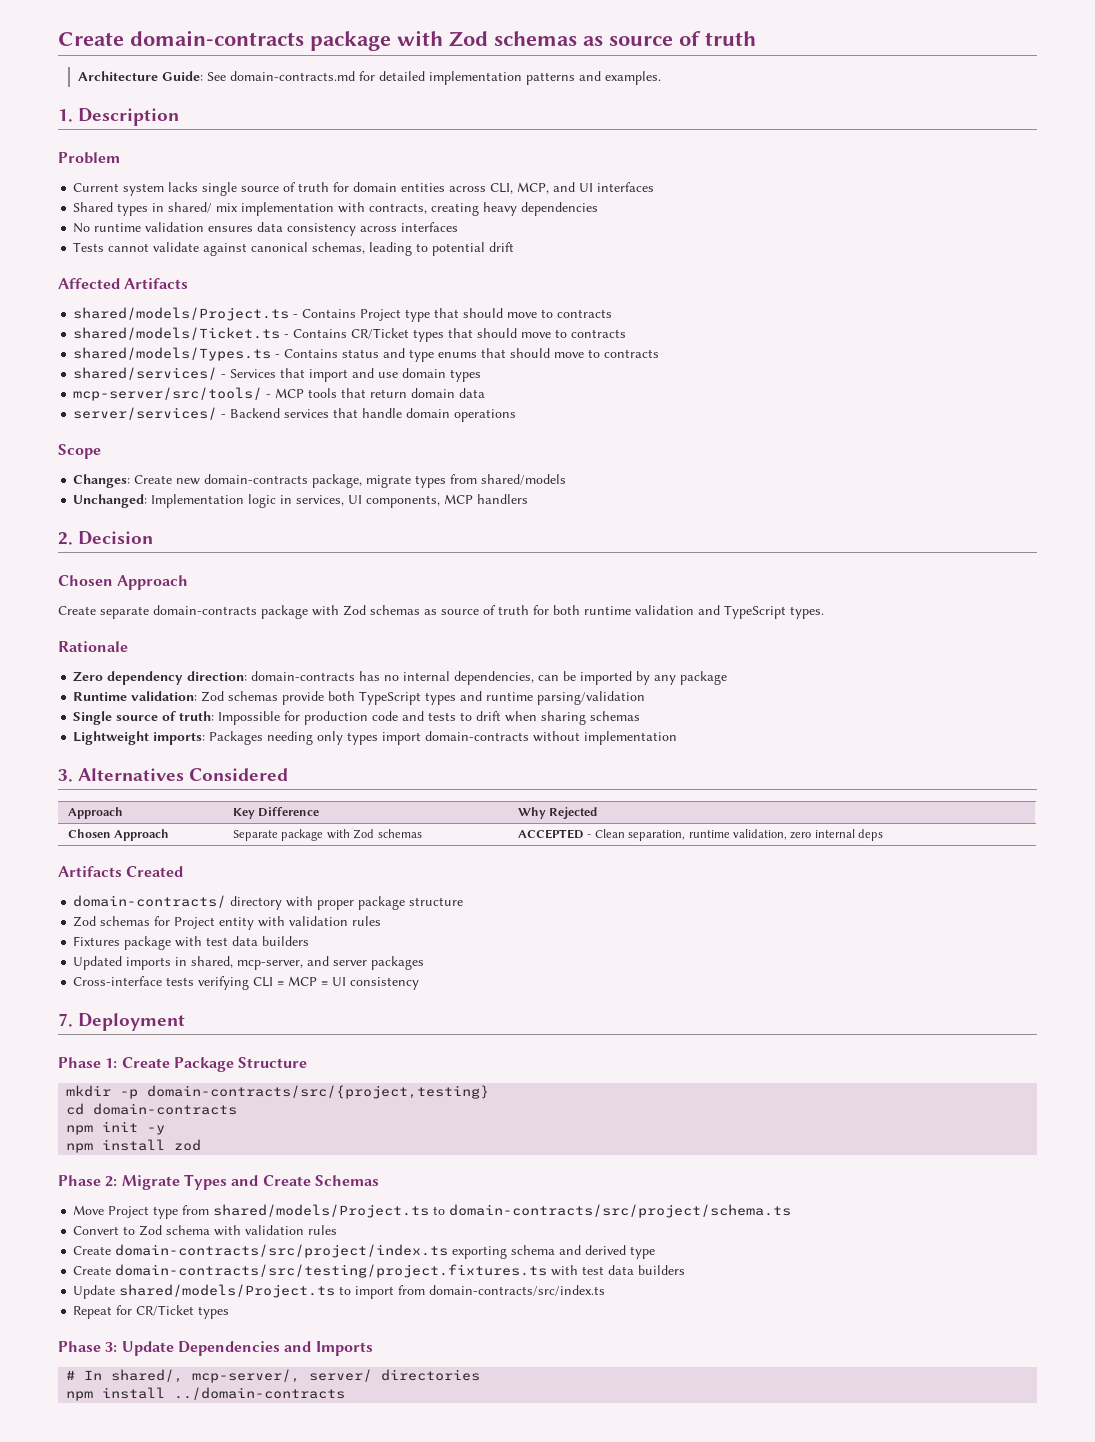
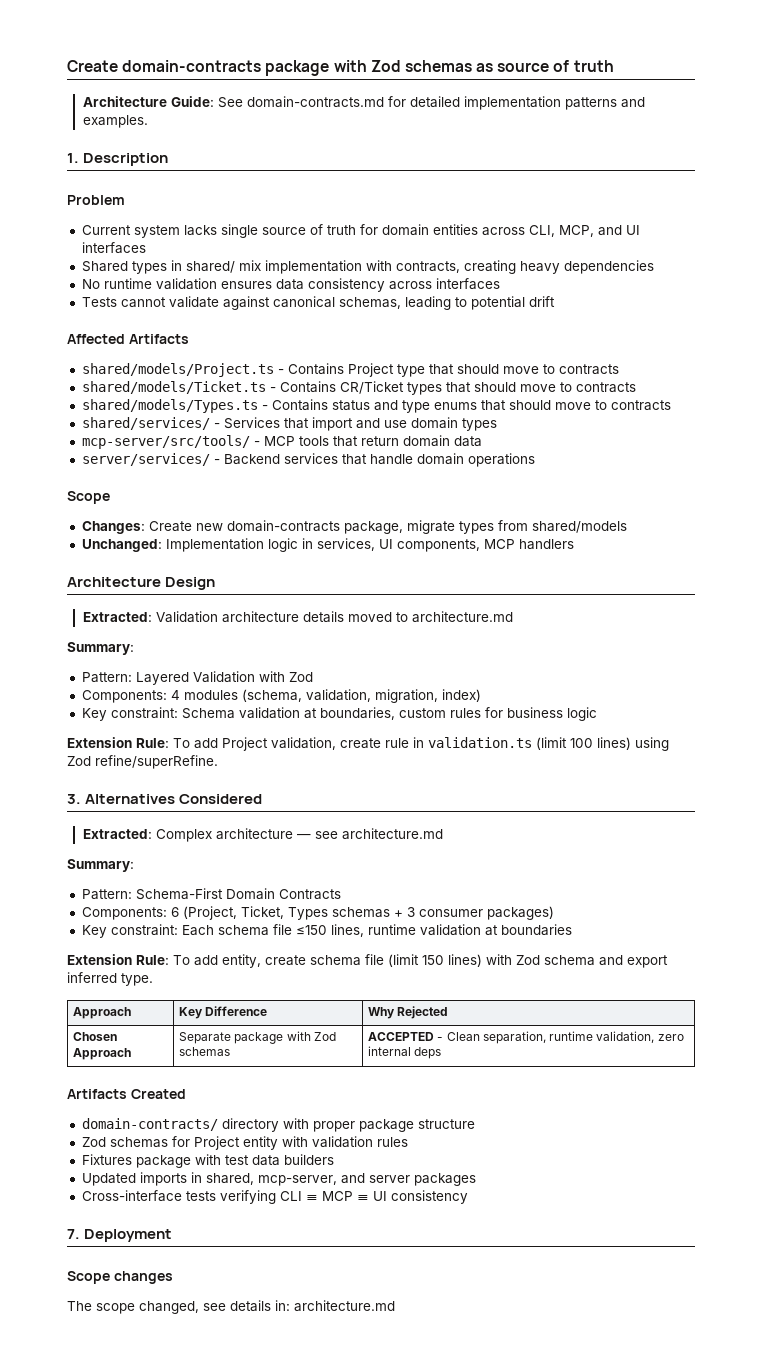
- 2. Decision
- Chosen Approach
- Create separate domain-contracts package with Zod schemas as source of truth for both runtime validation and TypeScript types.
- Rationale
- Zero dependency direction: domain-contracts has no internal dependencies, can be imported by any package
- Runtime validation: Zod schemas provide both TypeScript types and runtime parsing/validation
- Single source of truth: Impossible for production code and tests to drift when sharing schemas
- Lightweight imports: Packages needing only types import domain-contracts without implementation
+ Architecture Design
+ Extracted: Validation architecture details moved to architecture.md
+ Summary:
+ Pattern: Layered Validation with Zod
+ Components: 4 modules (schema, validation, migration, index)
+ Key constraint: Schema validation at boundaries, custom rules for business logic
+ Extension Rule: To add Project validation, create rule in validation.ts (limit 100 lines) using Zod refine/superRefine.
  3. Alternatives Considered
+ Extracted: Complex architecture — see architecture.md
+ Summary:
+ Pattern: Schema-First Domain Contracts
+ Components: 6 (Project, Ticket, Types schemas + 3 consumer packages)
+ Key constraint: Each schema file ≤150 lines, runtime validation at boundaries
+ Extension Rule: To add entity, create schema file (limit 150 lines) with Zod schema and export inferred type.
- Phase 1: Create Package Structure
- mkdir -p domain-contracts/src/{project,testing}
- cd domain-contracts
- npm init -y
- npm install zod
- Phase 2: Migrate Types and Create Schemas
- Move Project type from shared/models/Project.ts to domain-contracts/src/project/schema.ts
- Convert to Zod schema with validation rules
- Create domain-contracts/src/project/index.ts exporting schema and derived type
- Create domain-contracts/src/testing/project.fixtures.ts with test data builders
- Update shared/models/Project.ts to import from domain-contracts/src/index.ts
- Repeat for CR/Ticket types
- Phase 3: Update Dependencies and Imports
- # In shared/, mcp-server/, server/ directories
- npm install ../domain-contracts
+ Scope changes
+ The scope changed, see details in: architecture.md

